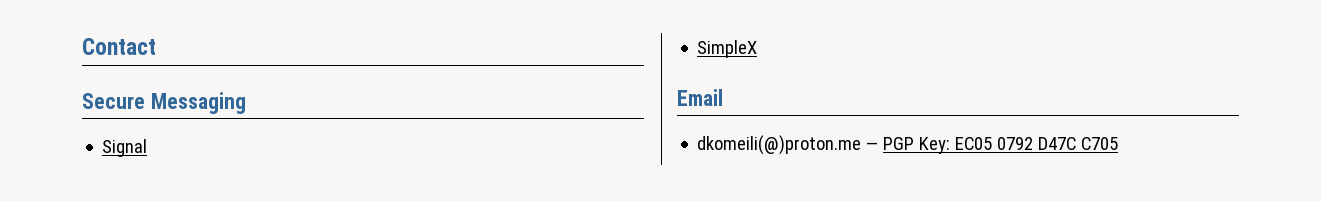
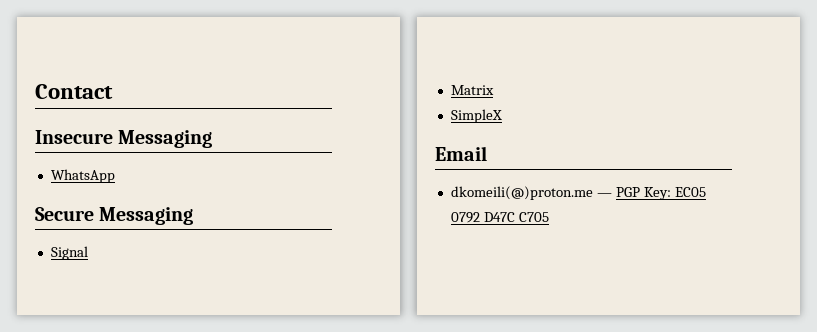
+ Insecure Messaging
+ WhatsApp
+ Matrix

